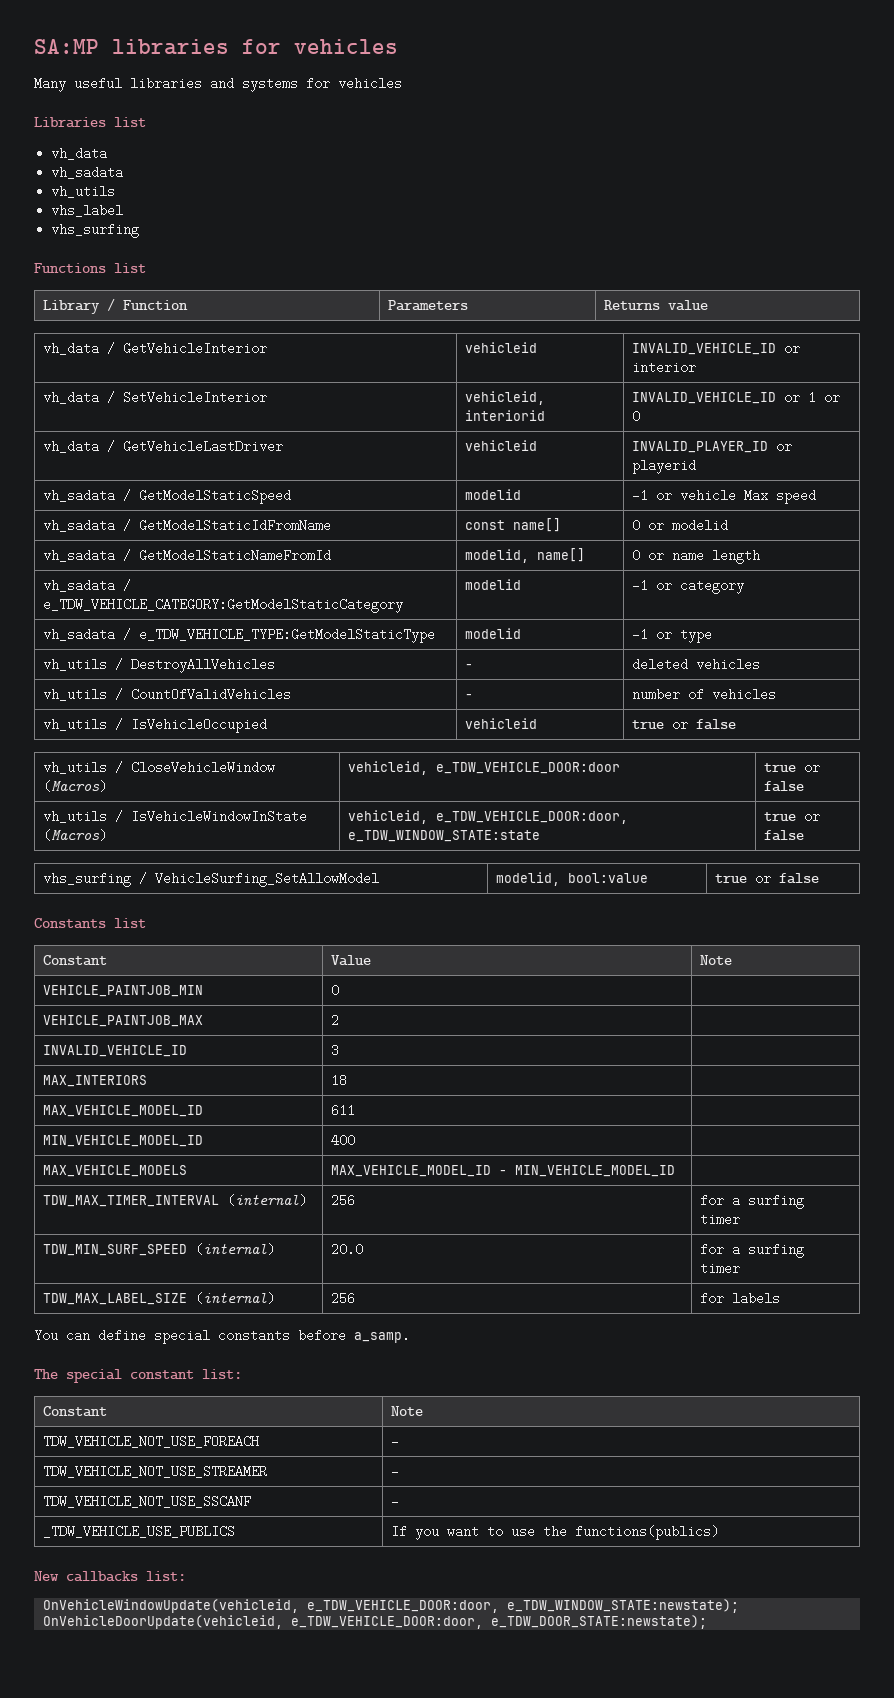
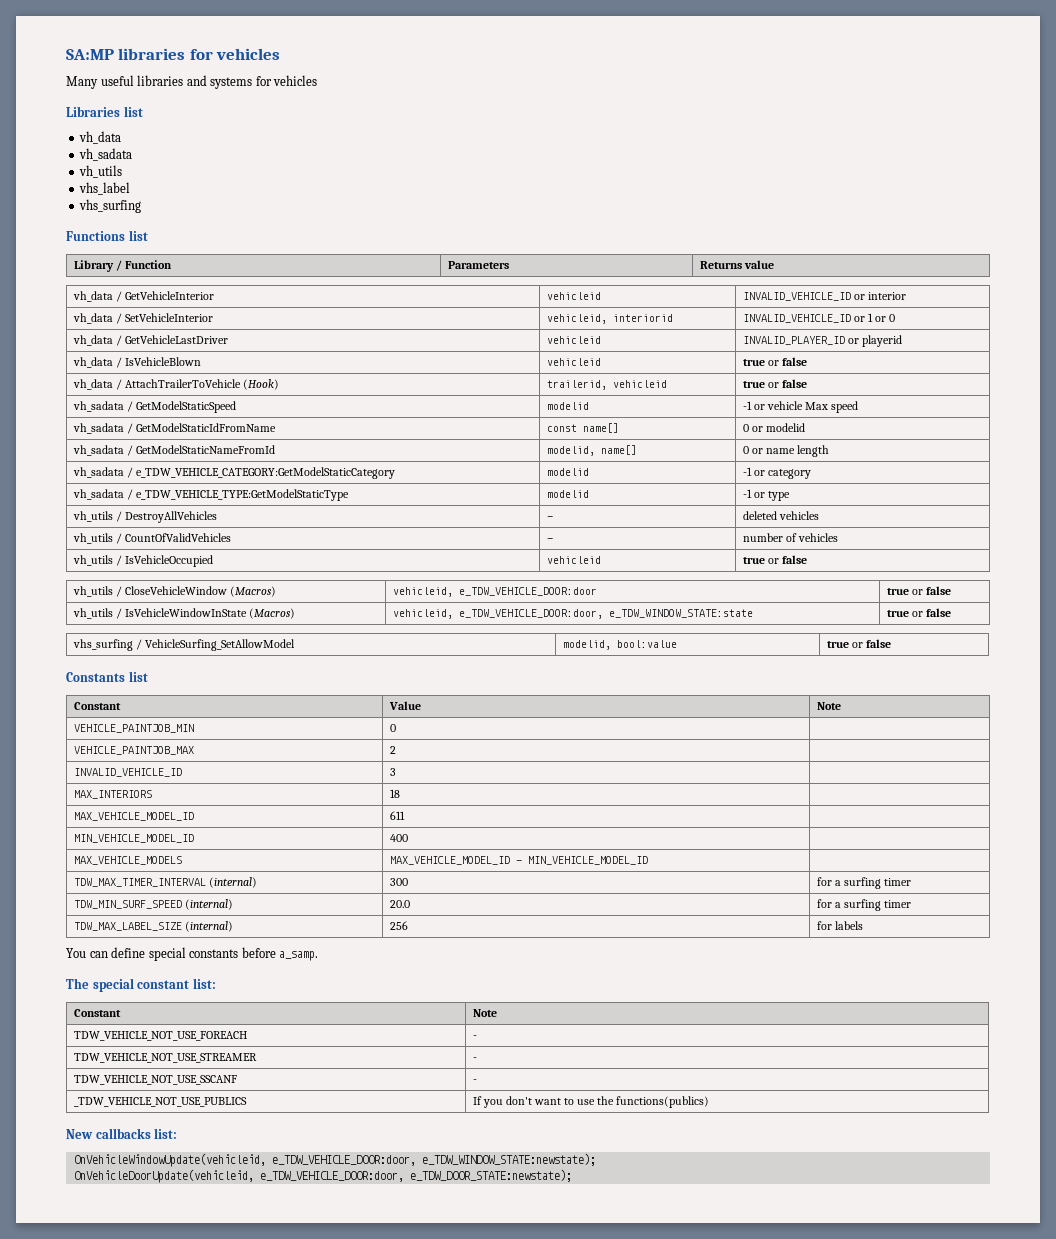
+ vh_data / IsVehicleBlown | vehicleid | true or false
+ vh_data / AttachTrailerToVehicle (Hook) | trailerid, vehicleid | true or false
- TDW_MAX_TIMER_INTERVAL (internal) | 256 | for a surfing timer
+ TDW_MAX_TIMER_INTERVAL (internal) | 300 | for a surfing timer
- _TDW_VEHICLE_USE_PUBLICS | If you want to use the functions(publics)
+ _TDW_VEHICLE_NOT_USE_PUBLICS | If you don't want to use the functions(publics)

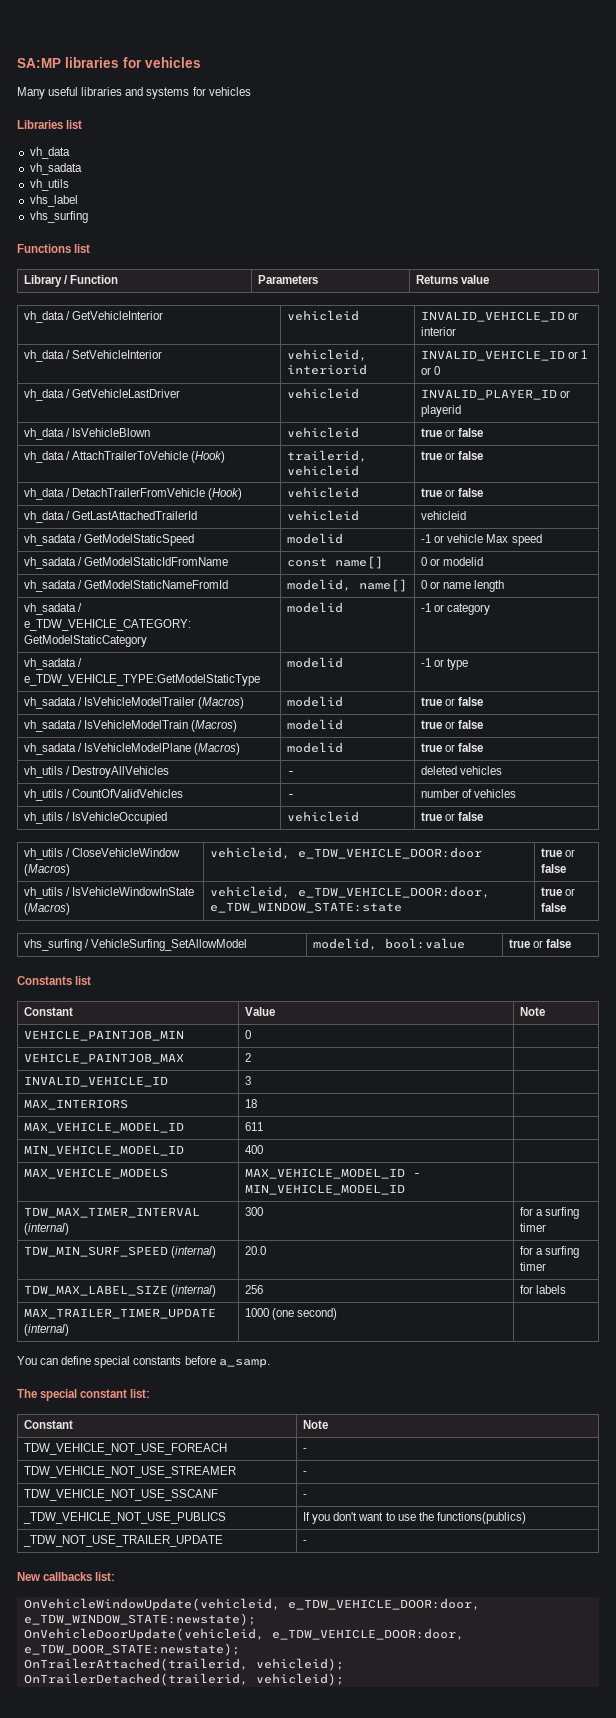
+ vh_data / DetachTrailerFromVehicle (Hook) | vehicleid | true or false
+ vh_data / GetLastAttachedTrailerId | vehicleid | vehicleid
+ vh_sadata / IsVehicleModelTrailer (Macros) | modelid | true or false
+ vh_sadata / IsVehicleModelTrain (Macros) | modelid | true or false
+ vh_sadata / IsVehicleModelPlane (Macros) | modelid | true or false
+ MAX_TRAILER_TIMER_UPDATE (internal) | 1000 (one second) |
+ _TDW_NOT_USE_TRAILER_UPDATE | -
+ OnTrailerAttached(trailerid, vehicleid);
+ OnTrailerDetached(trailerid, vehicleid);

